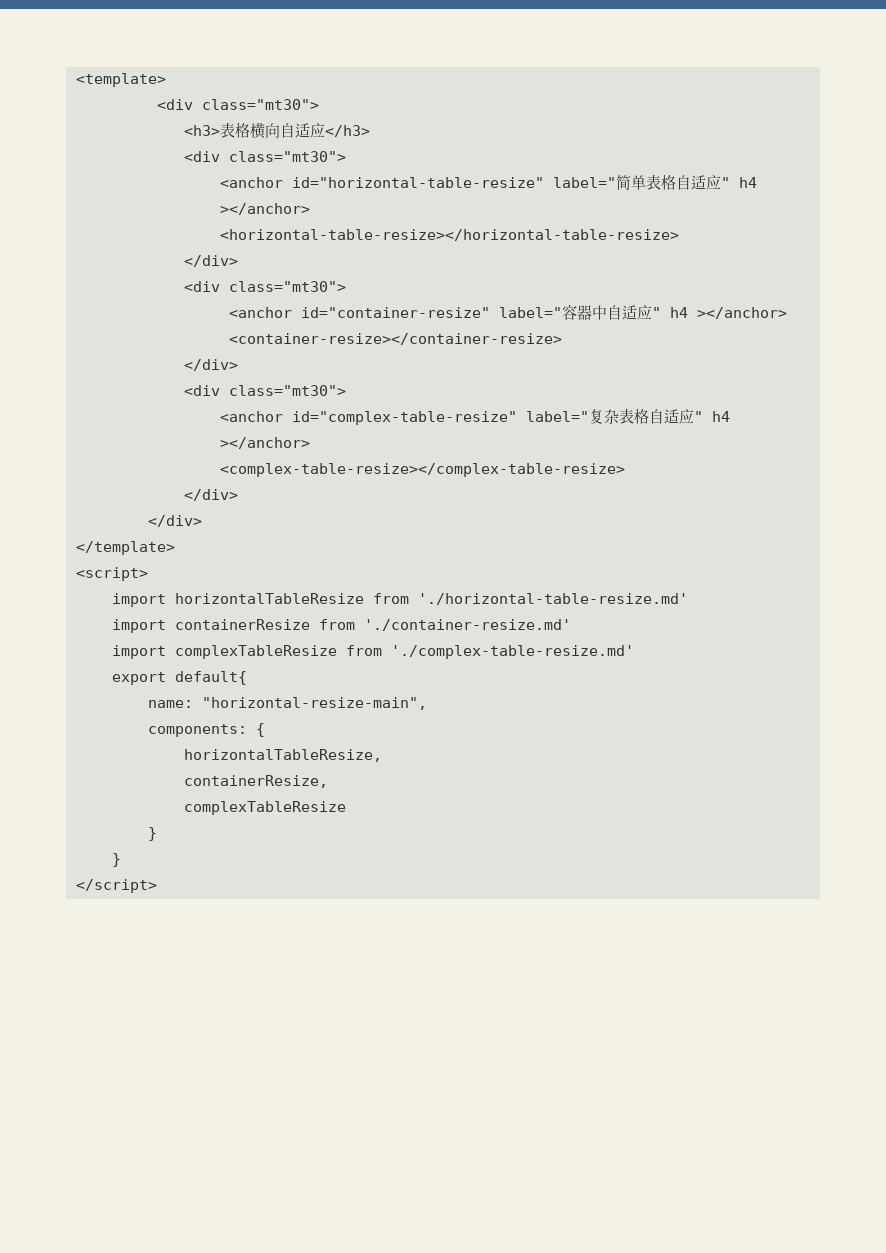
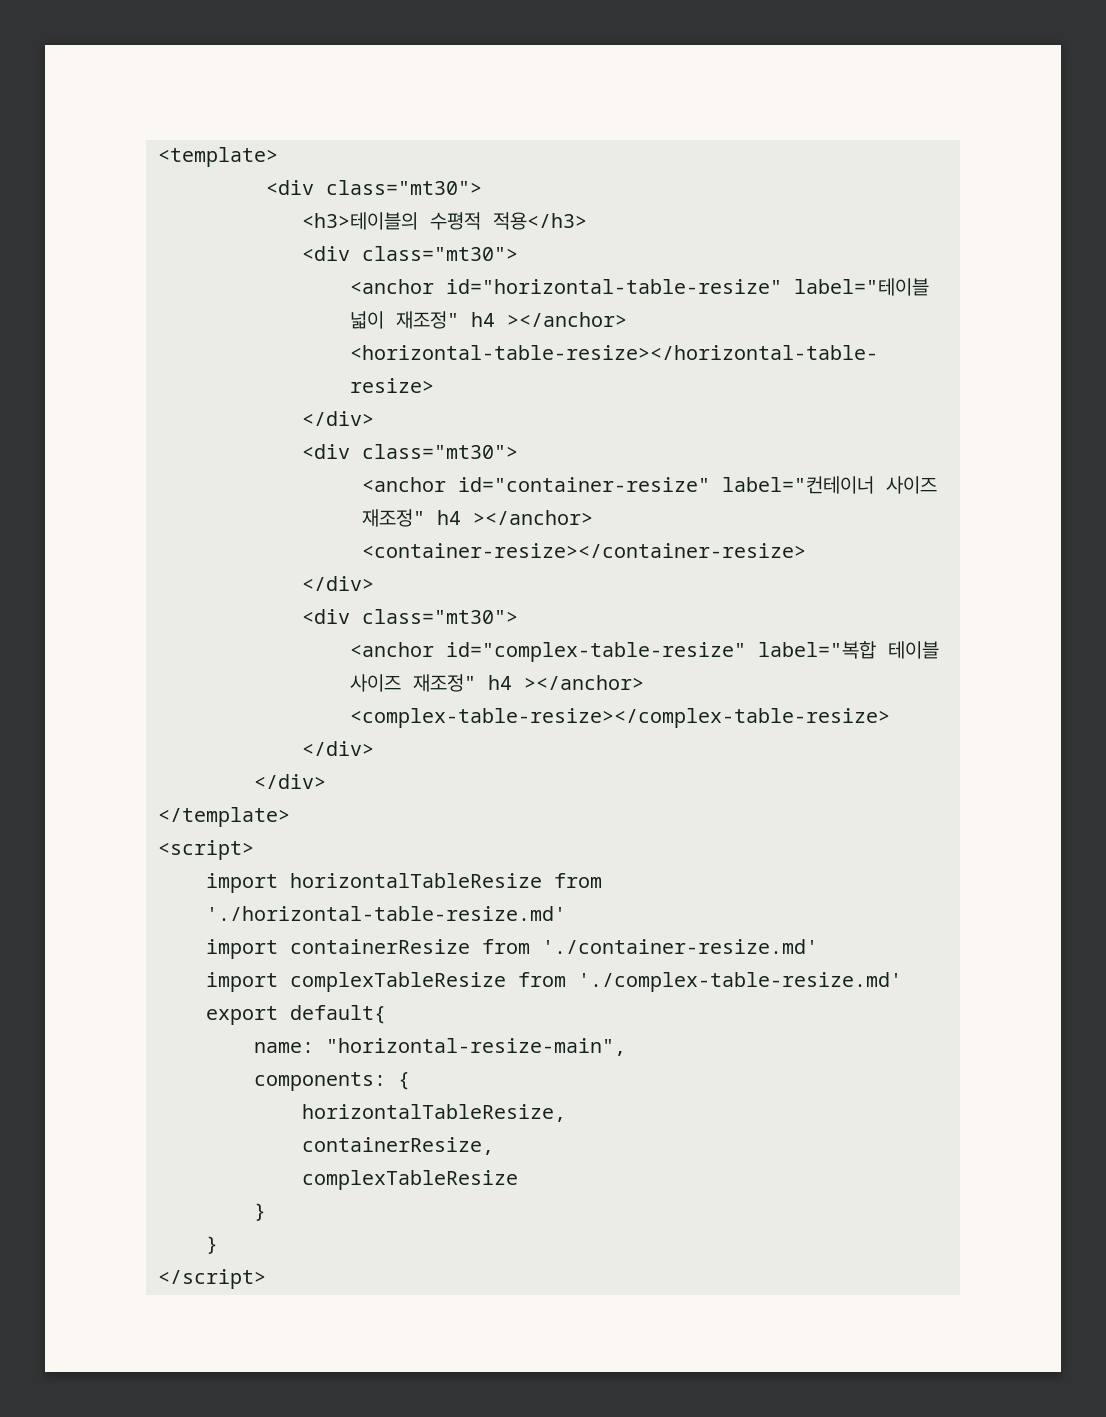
- <h3>表格横向自适应</h3>
+ <h3>테이블의 수평적 적용</h3>
- <anchor id="horizontal-table-resize" label="简单表格自适应" h4 ></anchor>
+ <anchor id="horizontal-table-resize" label="테이블 넓이 재조정" h4 ></anchor>
- <anchor id="container-resize" label="容器中自适应" h4 ></anchor>
+ <anchor id="container-resize" label="컨테이너 사이즈 재조정" h4 ></anchor>
- <anchor id="complex-table-resize" label="复杂表格自适应" h4 ></anchor>
+ <anchor id="complex-table-resize" label="복합 테이블 사이즈 재조정" h4 ></anchor>

